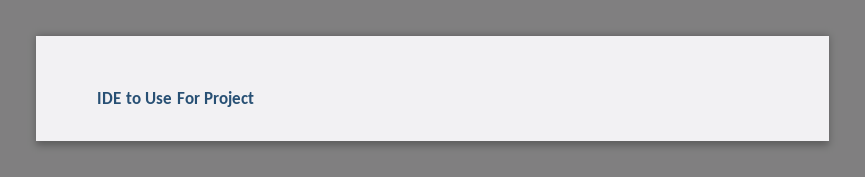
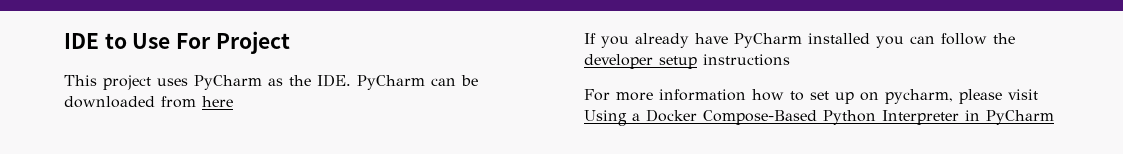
+ This project uses PyCharm as the IDE. PyCharm can be downloaded from here
+ If you already have PyCharm installed you can follow the developer setup instructions
+ For more information how to set up on pycharm, please visit Using a Docker Compose-Based Python Interpreter in PyCharm

